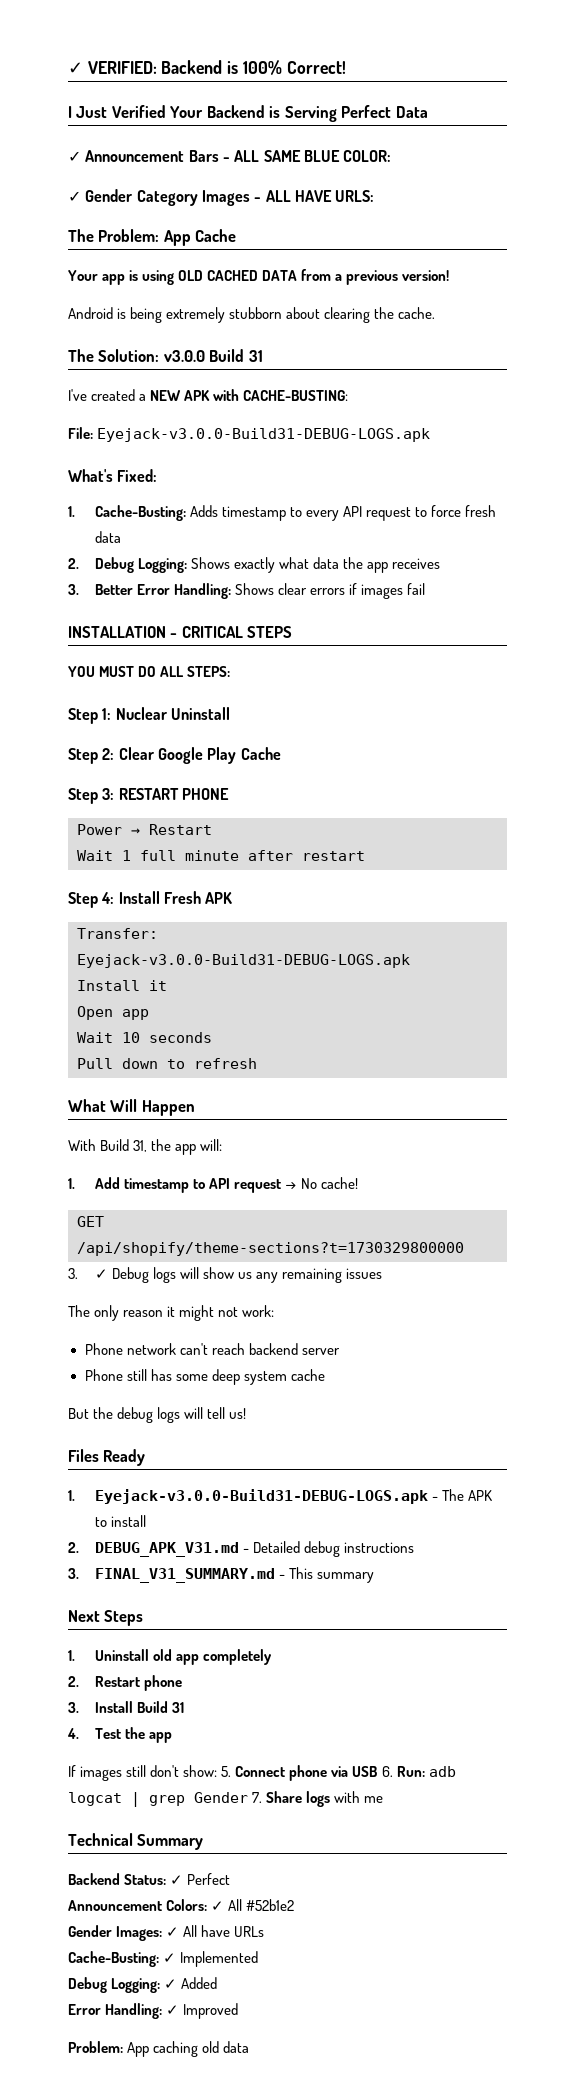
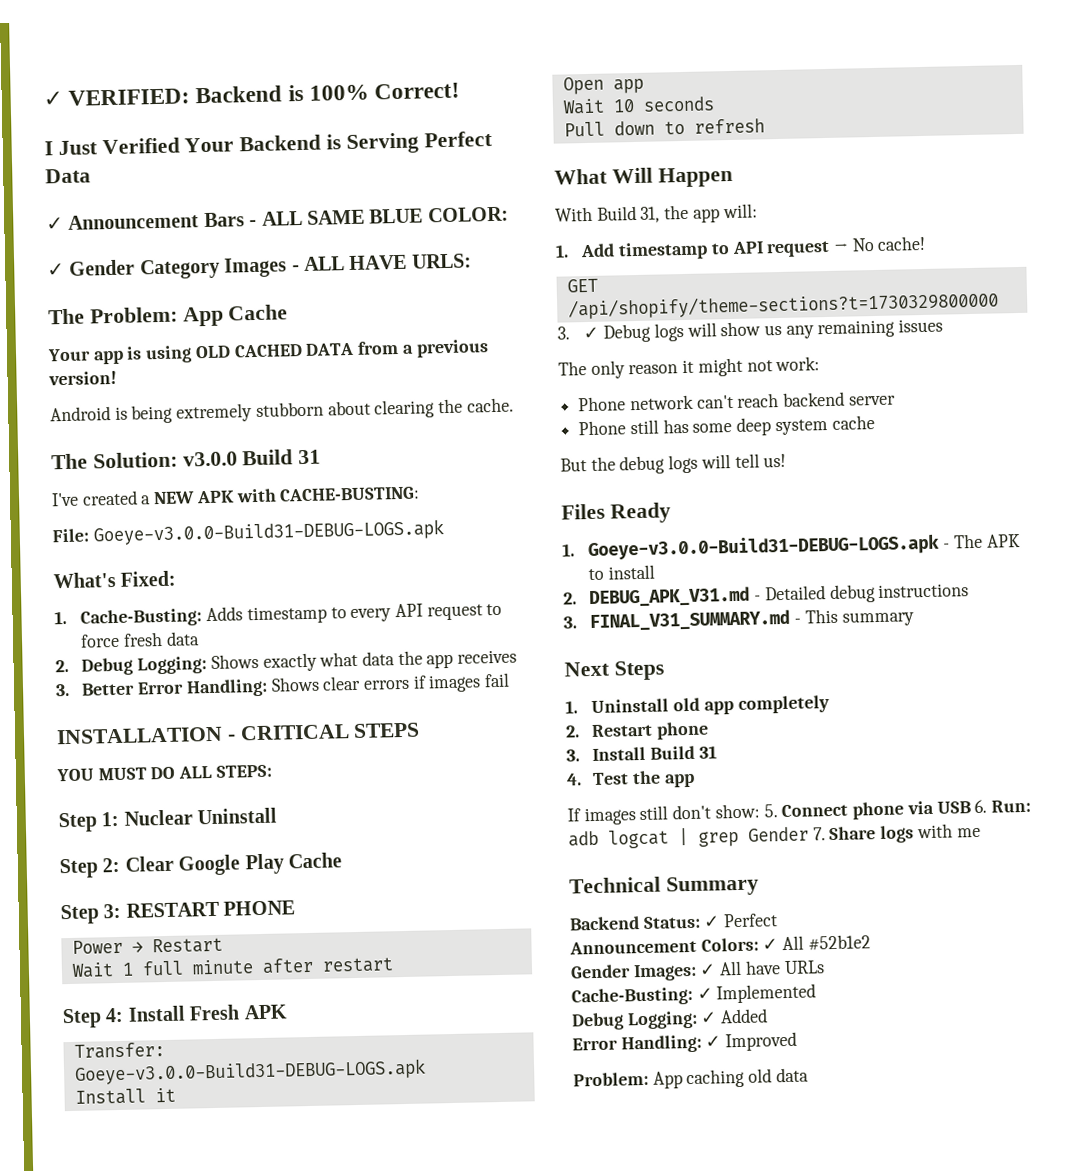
- File: Eyejack-v3.0.0-Build31-DEBUG-LOGS.apk
+ File: Goeye-v3.0.0-Build31-DEBUG-LOGS.apk
- Transfer: Eyejack-v3.0.0-Build31-DEBUG-LOGS.apk
+ Transfer: Goeye-v3.0.0-Build31-DEBUG-LOGS.apk
- 1. Eyejack-v3.0.0-Build31-DEBUG-LOGS.apk - The APK to install
+ 1. Goeye-v3.0.0-Build31-DEBUG-LOGS.apk - The APK to install

